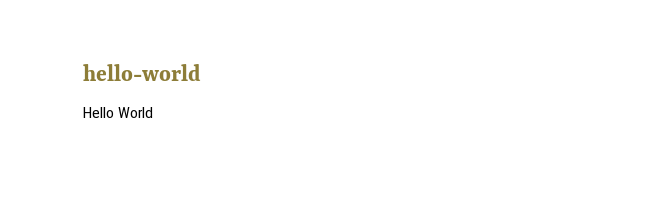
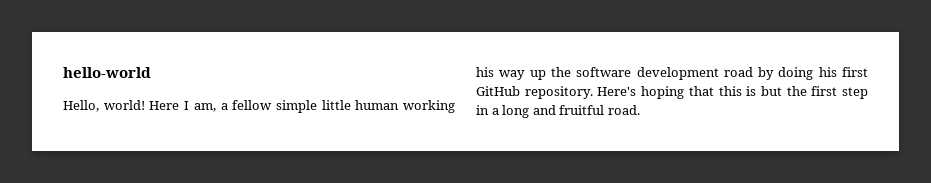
- Hello World
+ Hello, world! Here I am, a fellow simple little human working his way up the software development road by doing his first GitHub repository. Here's hoping that this is but the first step in a long and fruitful road.

